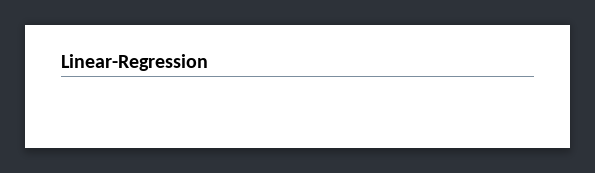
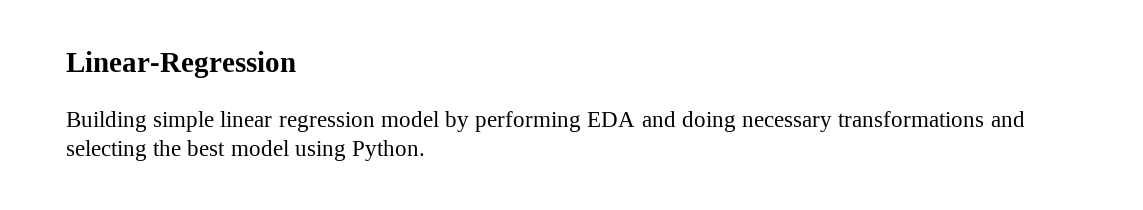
+ Building simple linear regression model by performing EDA and doing necessary transformations and selecting the best model using Python.

